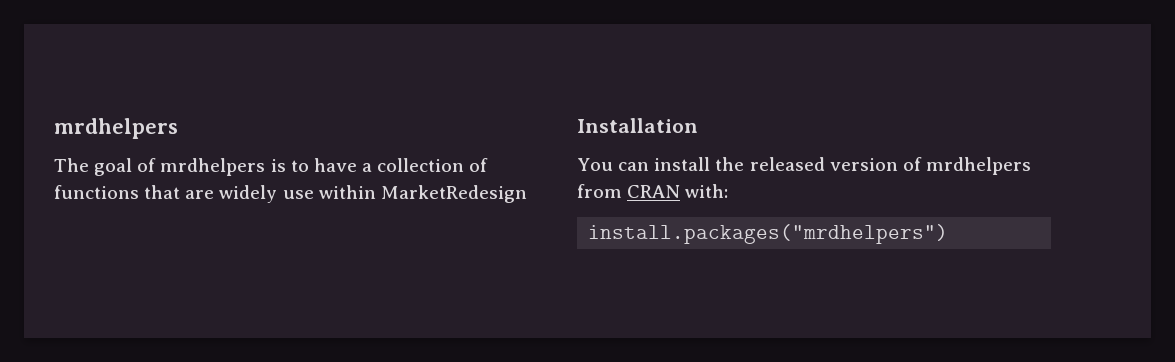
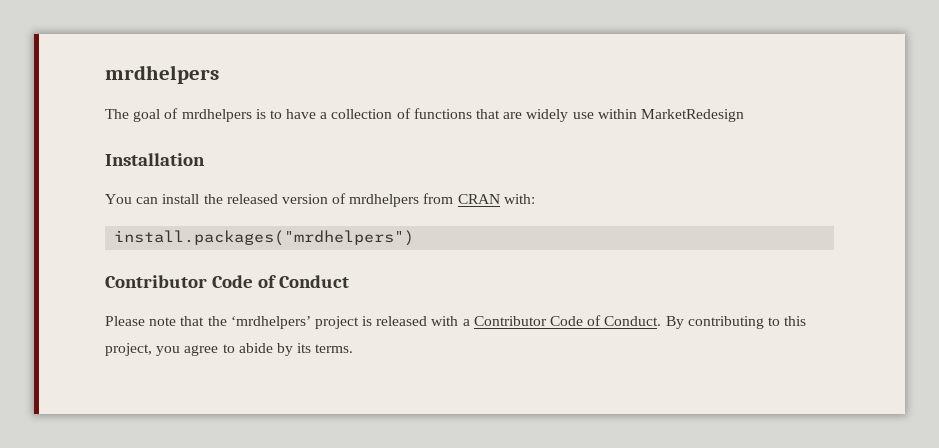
+ Contributor Code of Conduct
+ Please note that the ‘mrdhelpers’ project is released with a Contributor Code of Conduct. By contributing to this project, you agree to abide by its terms.

